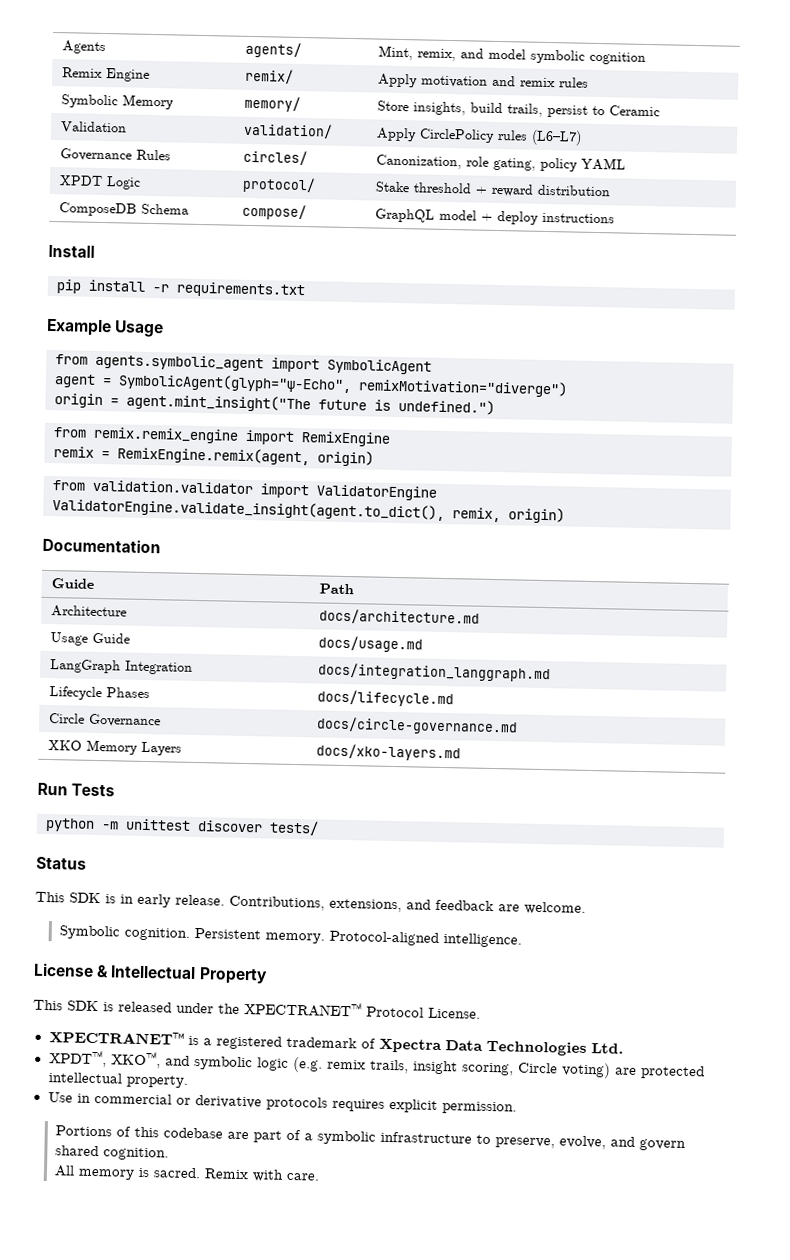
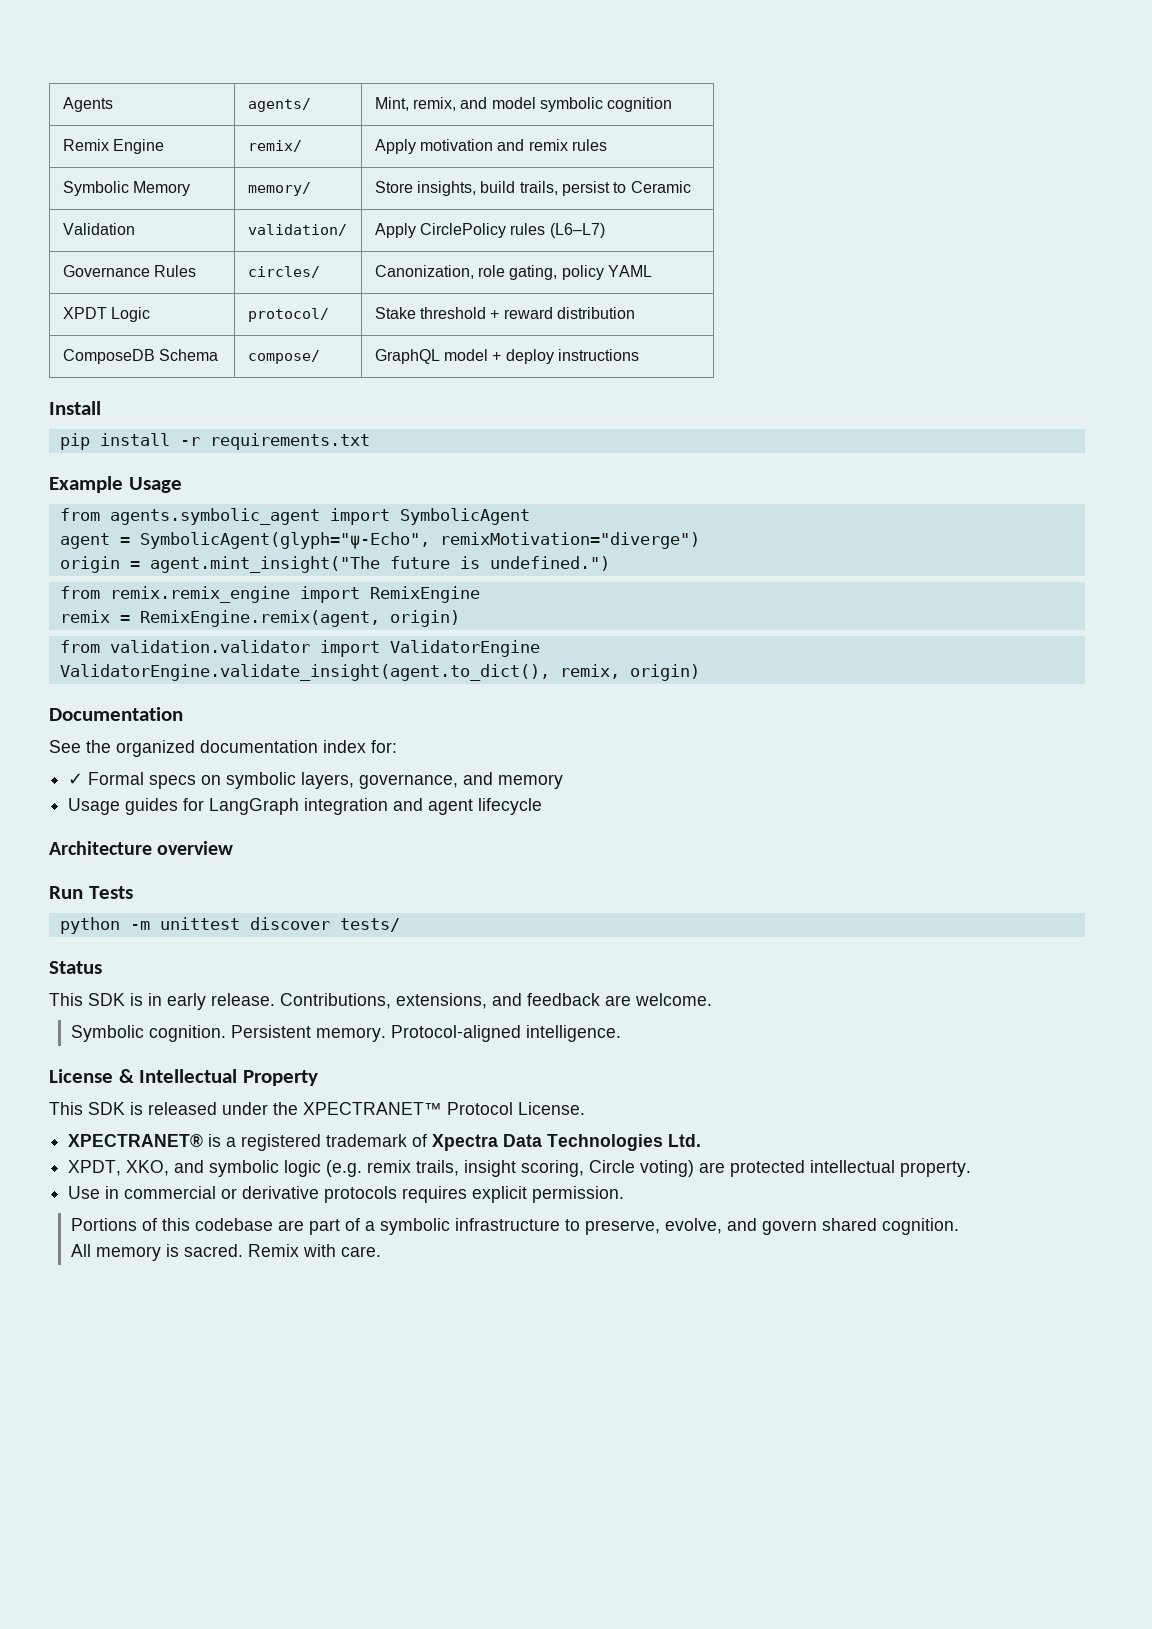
- Guide | Path
- Architecture | docs/architecture.md
- Usage Guide | docs/usage.md
- LangGraph Integration | docs/integration_langgraph.md
- Lifecycle Phases | docs/lifecycle.md
- Circle Governance | docs/circle-governance.md
- XKO Memory Layers | docs/xko-layers.md
+ See the organized documentation index for:
+ ✓ Formal specs on symbolic layers, governance, and memory
+ Usage guides for LangGraph integration and agent lifecycle
+ Architecture overview
- XPECTRANET™ is a registered trademark of Xpectra Data Technologies Ltd.
+ XPECTRANET® is a registered trademark of Xpectra Data Technologies Ltd.
- XPDT™, XKO™, and symbolic logic (e.g. remix trails, insight scoring, Circle voting) are protected intellectual property.
+ XPDT, XKO, and symbolic logic (e.g. remix trails, insight scoring, Circle voting) are protected intellectual property.

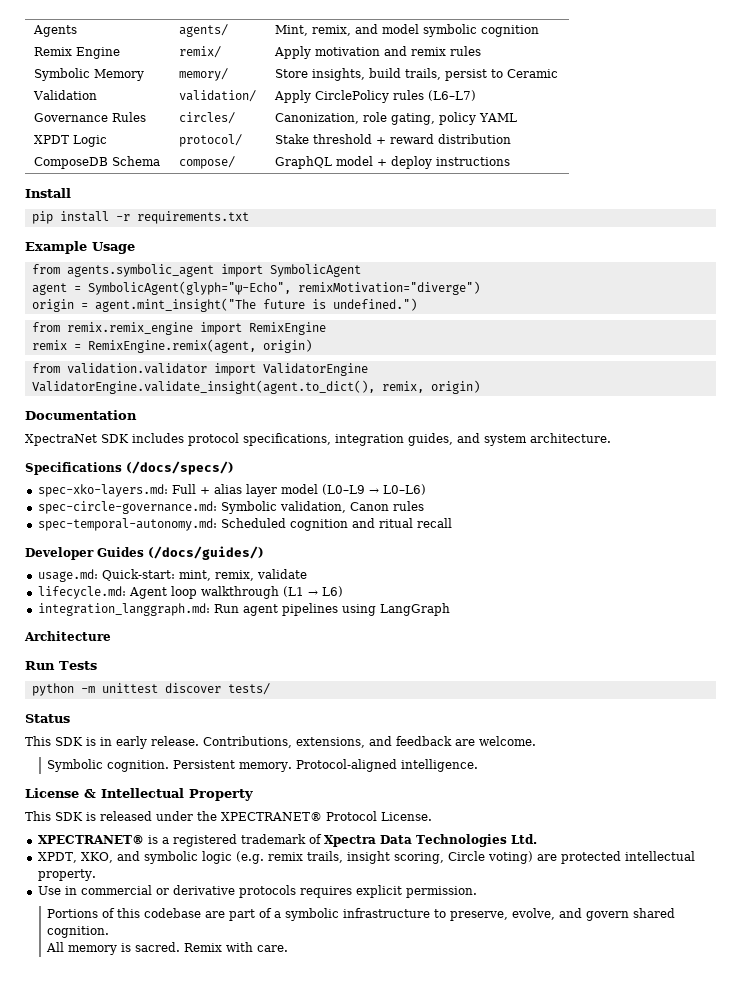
- See the organized documentation index for:
- ✓ Formal specs on symbolic layers, governance, and memory
- Usage guides for LangGraph integration and agent lifecycle
+ XpectraNet SDK includes protocol specifications, integration guides, and system architecture.
+ Specifications (/docs/specs/)
+ spec-xko-layers.md: Full + alias layer model (L0–L9 → L0–L6)
+ spec-circle-governance.md: Symbolic validation, Canon rules
+ spec-temporal-autonomy.md: Scheduled cognition and ritual recall
+ Developer Guides (/docs/guides/)
+ usage.md: Quick-start: mint, remix, validate
+ lifecycle.md: Agent loop walkthrough (L1 → L6)
+ integration_langgraph.md: Run agent pipelines using LangGraph
- Architecture overview
+ Architecture
- This SDK is released under the XPECTRANET™ Protocol License.
+ This SDK is released under the XPECTRANET® Protocol License.

